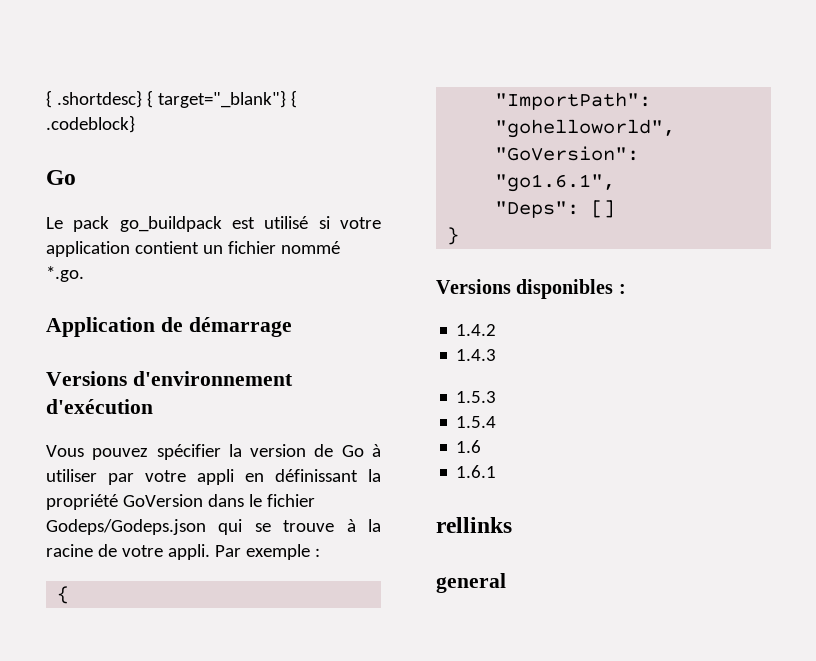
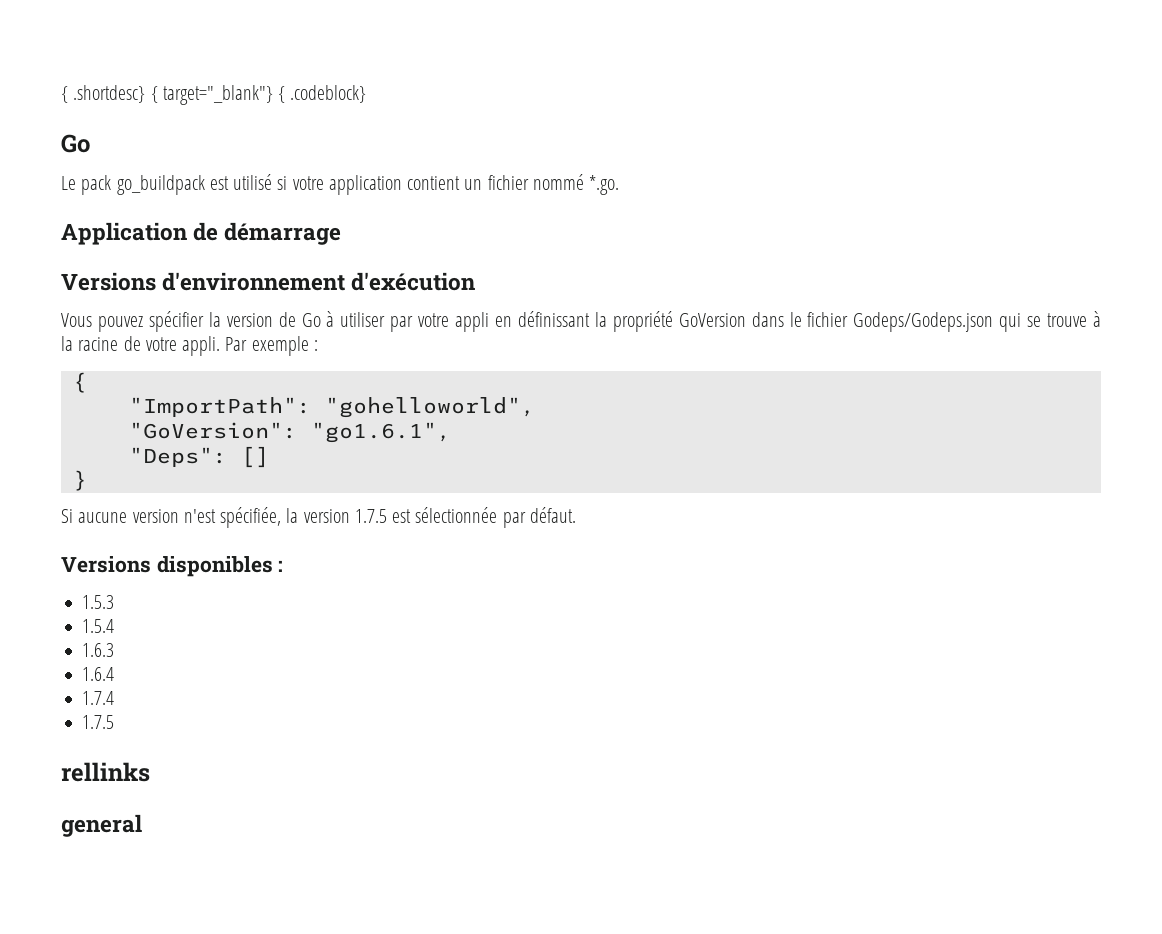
+ Si aucune version n'est spécifiée, la version 1.7.5 est sélectionnée par défaut.
- 1.4.2
- 1.4.3
- 1.6
- 1.6.1
+ 1.6.3
+ 1.6.4
+ 1.7.4
+ 1.7.5

